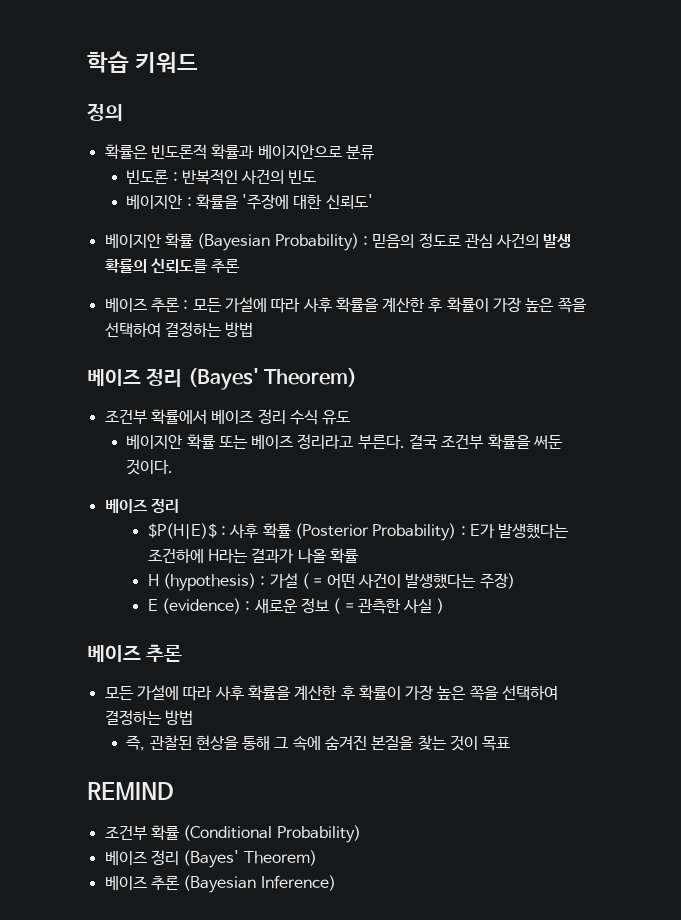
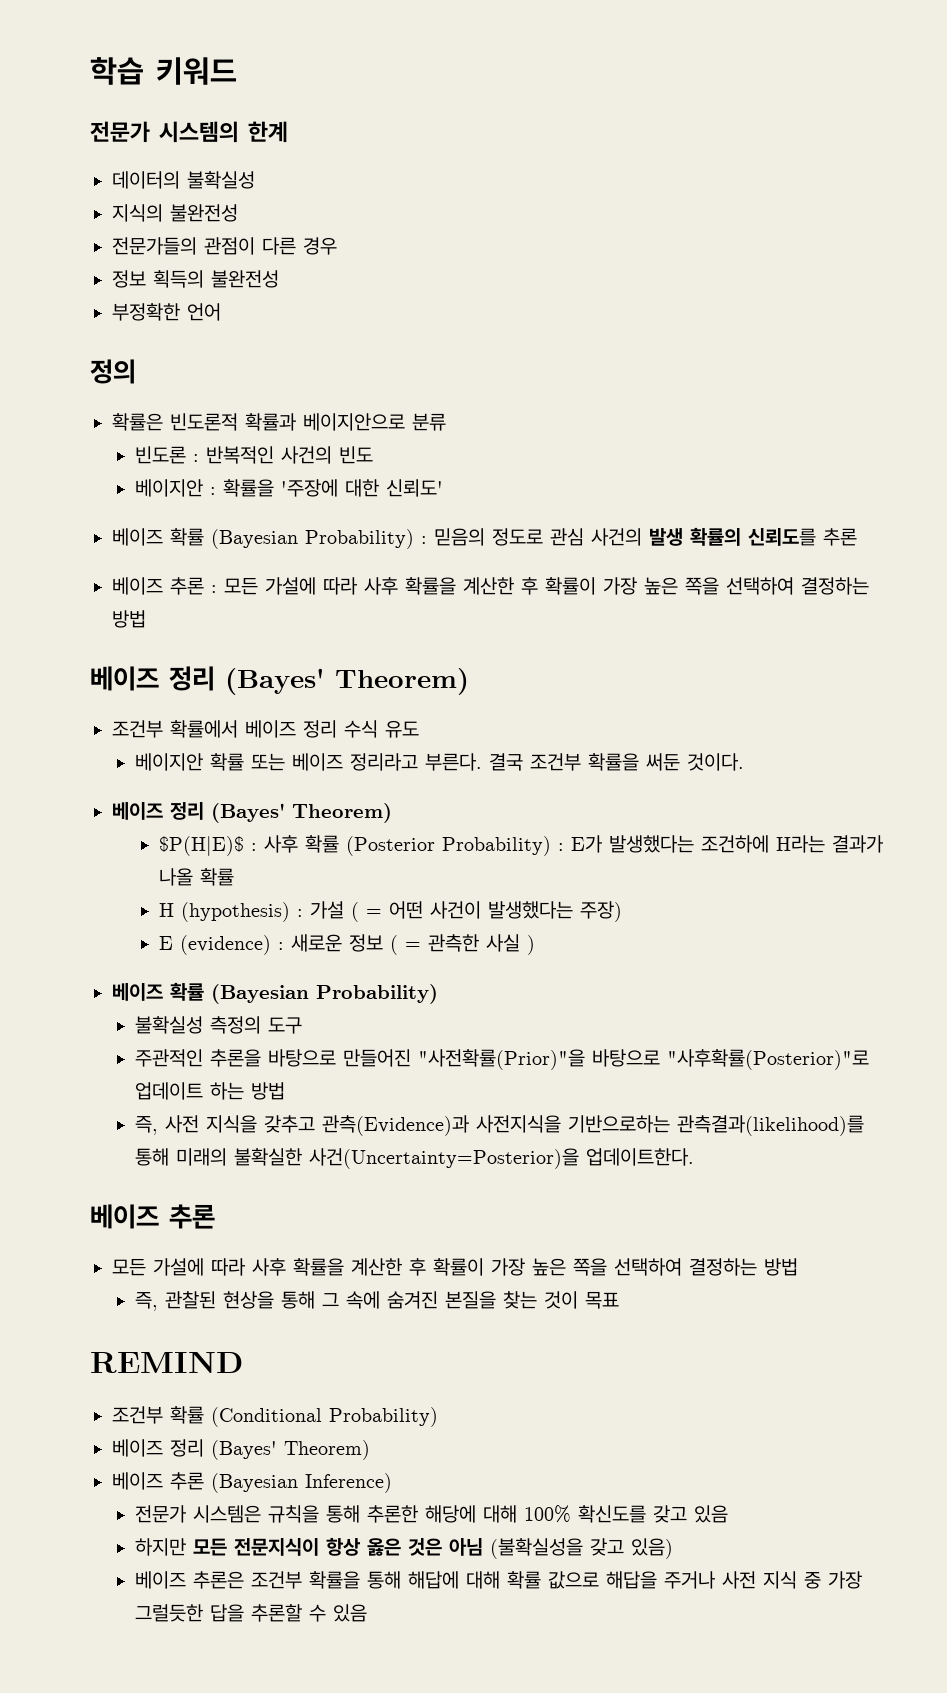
+ 전문가 시스템의 한계
+ 데이터의 불확실성
+ 지식의 불완전성
+ 전문가들의 관점이 다른 경우
+ 정보 획득의 불완전성
+ 부정확한 언어
- 베이지안 확률 (Bayesian Probability) : 믿음의 정도로 관심 사건의 발생 확률의 신뢰도를 추론
+ 베이즈 확률 (Bayesian Probability) : 믿음의 정도로 관심 사건의 발생 확률의 신뢰도를 추론
  결국 조건부 확률을 써둔 것이다.
- 베이즈 정리
+ 베이즈 정리 (Bayes' Theorem)
  E (evidence) : 새로운 정보 ( = 관측한 사실 )
+ 베이즈 확률 (Bayesian Probability)
+ 불확실성 측정의 도구
+ 주관적인 추론을 바탕으로 만들어진 "사전확률(Prior)"을 바탕으로 "사후확률(Posterior)"로 업데이트 하는 방법
+ 즉, 사전 지식을 갖추고 관측(Evidence)과 사전지식을 기반으로하는 관측결과(likelihood)를 통해 미래의 불확실한 사건(Uncertainty=Posterior)을 업데이트한다.
+ 전문가 시스템은 규칙을 통해 추론한 해당에 대해 100% 확신도를 갖고 있음
+ 하지만 모든 전문지식이 항상 옳은 것은 아님 (불확실성을 갖고 있음)
+ 베이즈 추론은 조건부 확률을 통해 해답에 대해 확률 값으로 해답을 주거나 사전 지식 중 가장 그럴듯한 답을 추론할 수 있음

